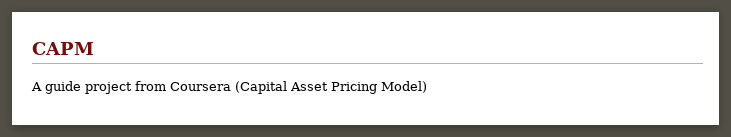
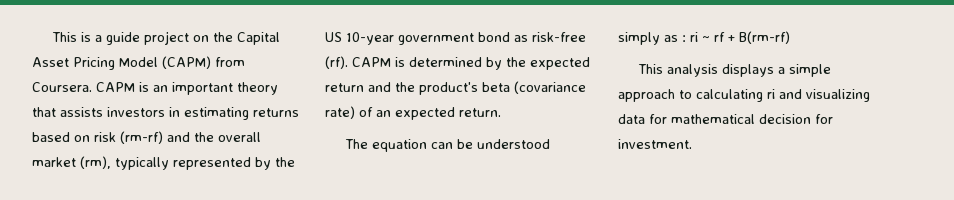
- CAPM
- A guide project from Coursera (Capital Asset Pricing Model)
+ This is a guide project on the Capital Asset Pricing Model (CAPM) from Coursera. CAPM is an important theory that assists investors in estimating returns based on risk (rm-rf) and the overall market (rm), typically represented by the US 10-year government bond as risk-free (rf). CAPM is determined by the expected return and the product's beta (covariance rate) of an expected return.
+ The equation can be understood simply as : ri ~ rf + B(rm-rf)
+ This analysis displays a simple approach to calculating ri and visualizing data for mathematical decision for investment.

